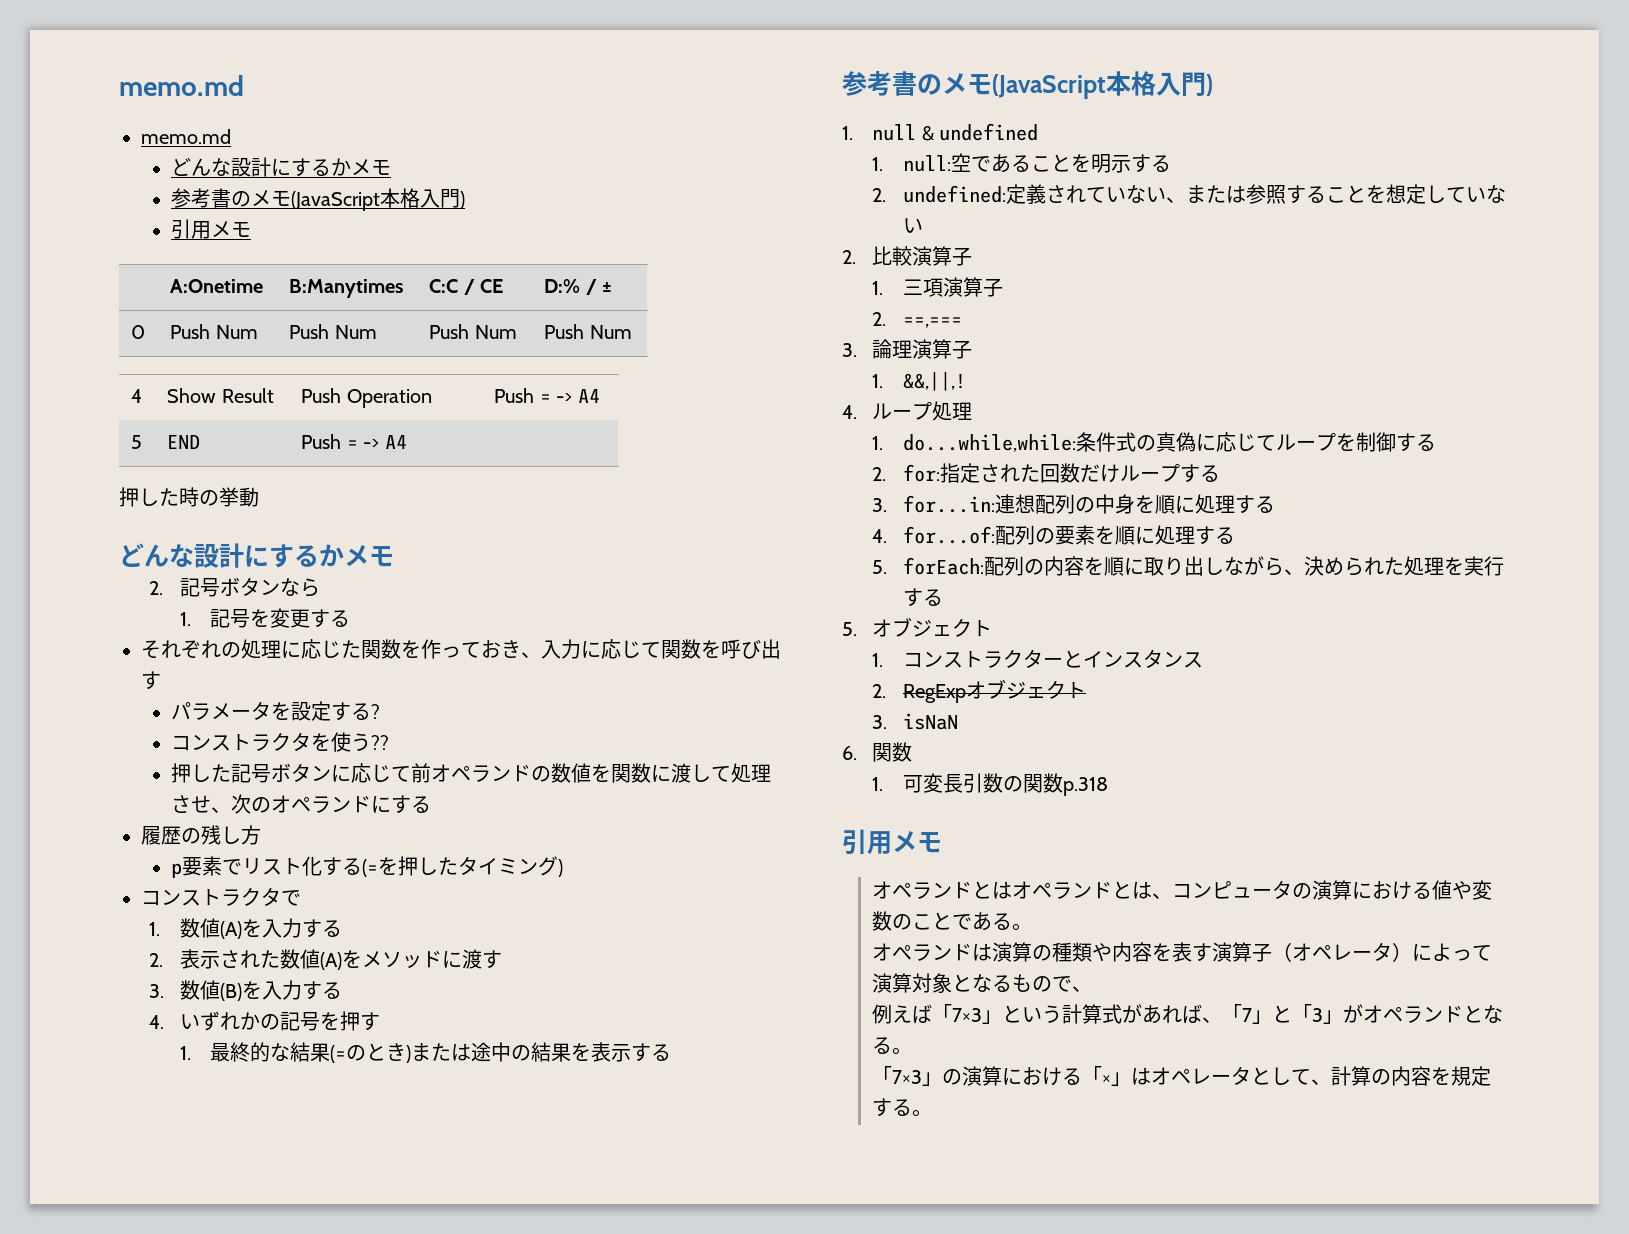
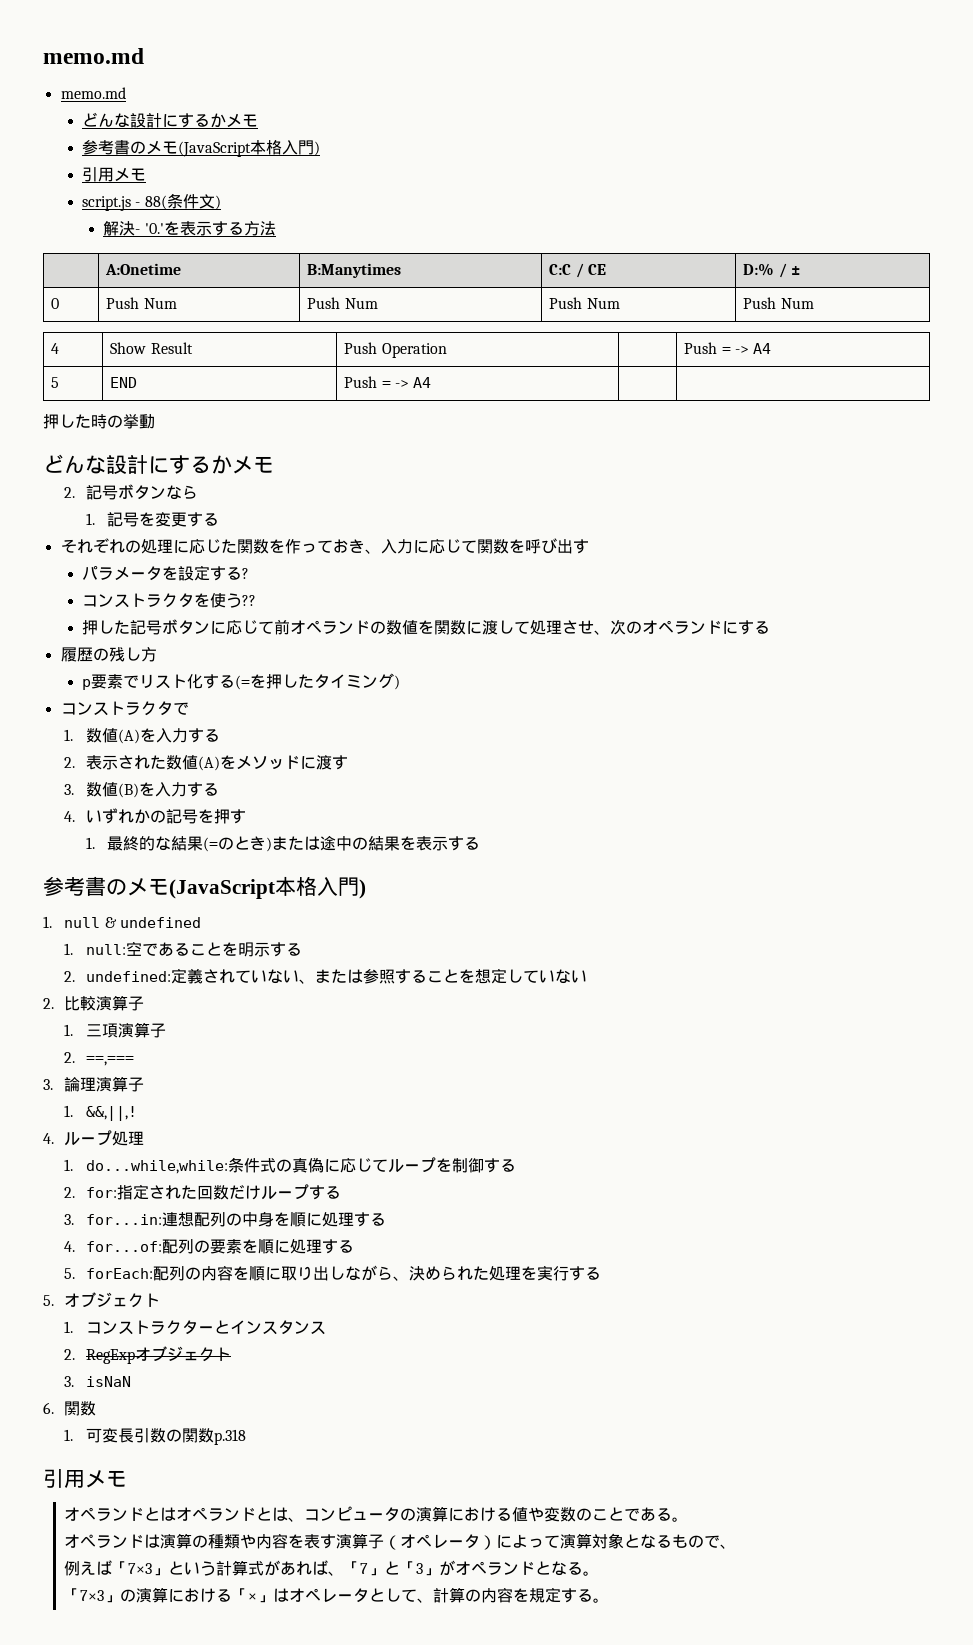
+ script.js - 88(条件文)
+ 解決- '0.'を表示する方法

